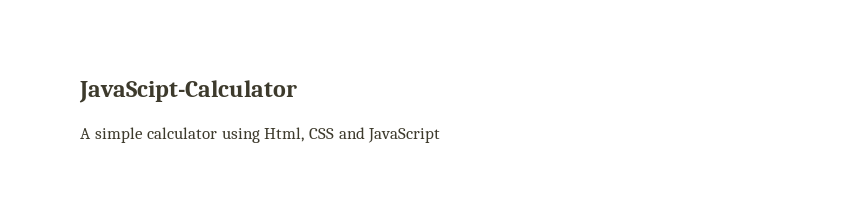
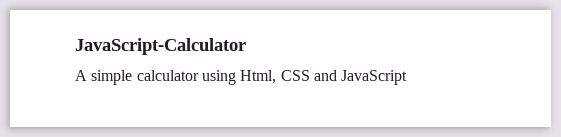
- JavaScipt-Calculator
+ JavaScript-Calculator

